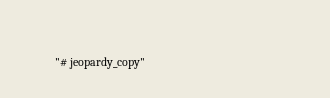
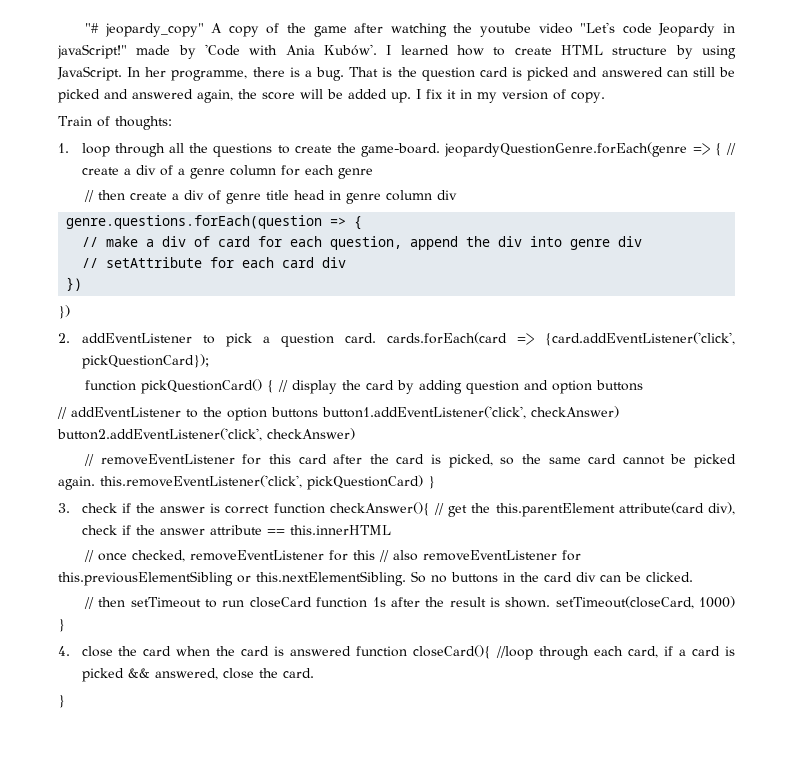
- "# jeopardy_copy"
+ "# jeopardy_copy" A copy of the game after watching the youtube video "Let's code Jeopardy in javaScript!" made by 'Code with Ania Kubów'. I learned how to create HTML structure by using JavaScript. In her programme, there is a bug. That is the question card is picked and answered can still be picked and answered again, the score will be added up. I fix it in my version of copy.
+ Train of thoughts:
+ 1. loop through all the questions to create the game-board. jeopardyQuestionGenre.forEach(genre => { // create a div of a genre column for each genre
+ // then create a div of genre title head in genre column div
+ genre.questions.forEach(question => {
+ // make a div of card for each question, append the div into genre div
+ // setAttribute for each card div
+ })
+ })
+ 2. addEventListener to pick a question card. cards.forEach(card => {card.addEventListener('click', pickQuestionCard});
+ function pickQuestionCard() { // display the card by adding question and option buttons
+ // addEventListener to the option buttons button1.addEventListener('click', checkAnswer) button2.addEventListener('click', checkAnswer)
+ // removeEventListener for this card after the card is picked, so the same card cannot be picked again. this.removeEventListener('click', pickQuestionCard) }
+ 3. check if the answer is correct function checkAnswer(){ // get the this.parentElement attribute(card div), check if the answer attribute == this.innerHTML
+ // once checked, removeEventListener for this // also removeEventListener for this.previousElementSibling or this.nextElementSibling. So no buttons in the card div can be clicked.
+ // then setTimeout to run closeCard function 1s after the result is shown. setTimeout(closeCard, 1000) }
+ 4. close the card when the card is answered function closeCard(){ //loop through each card, if a card is picked && answered, close the card.
+ }

